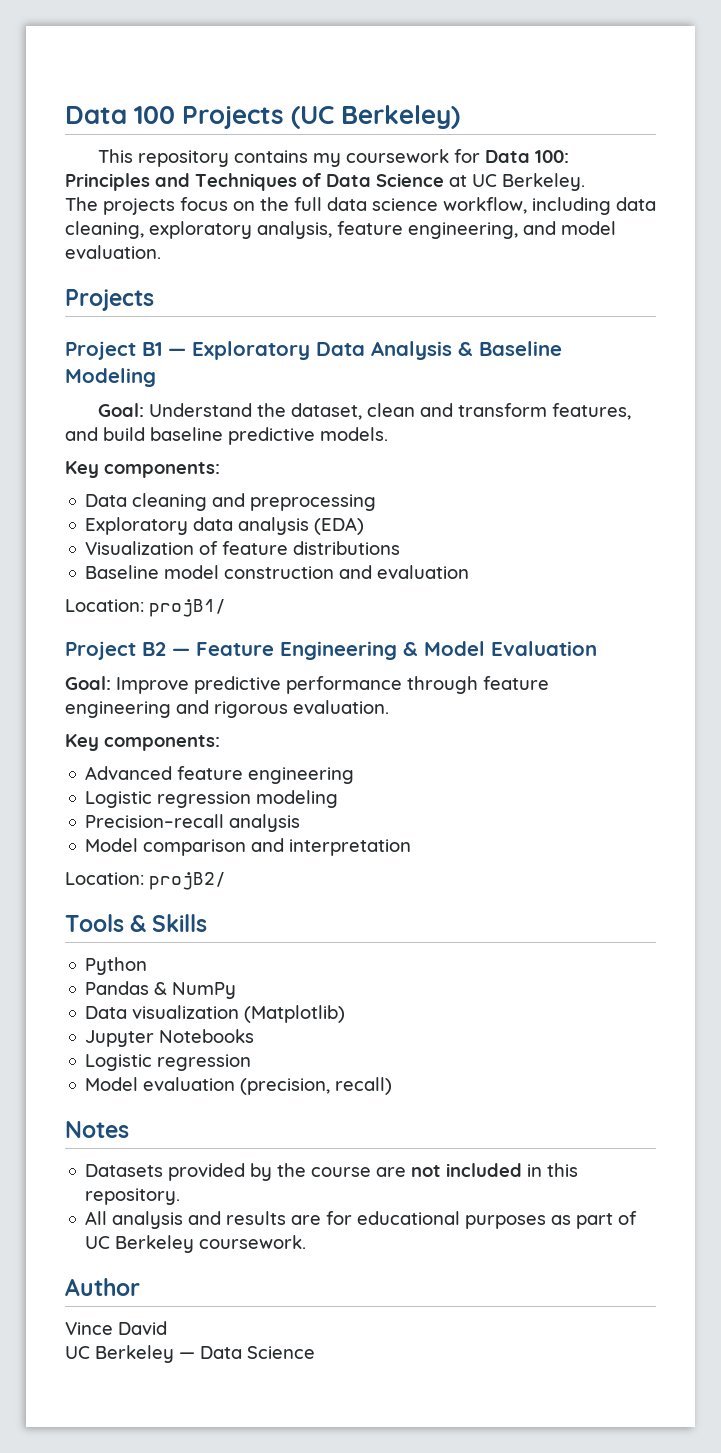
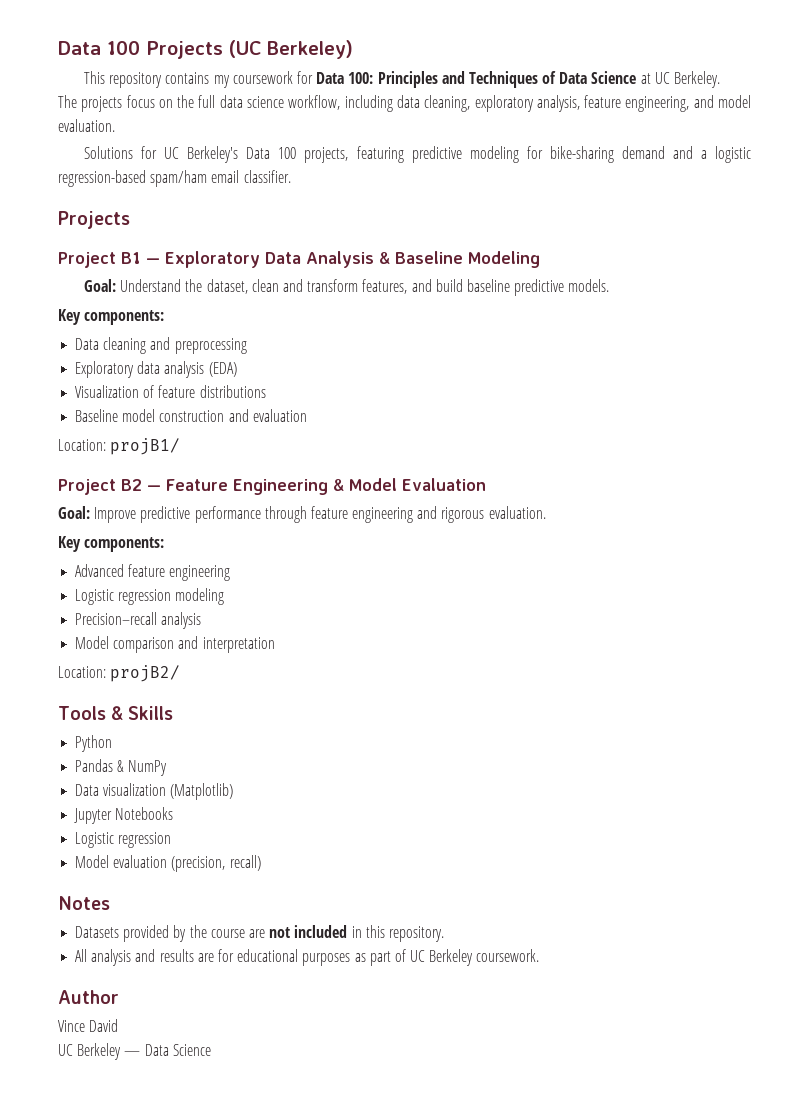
+ Solutions for UC Berkeley's Data 100 projects, featuring predictive modeling for bike-sharing demand and a logistic regression-based spam/ham email classifier.

